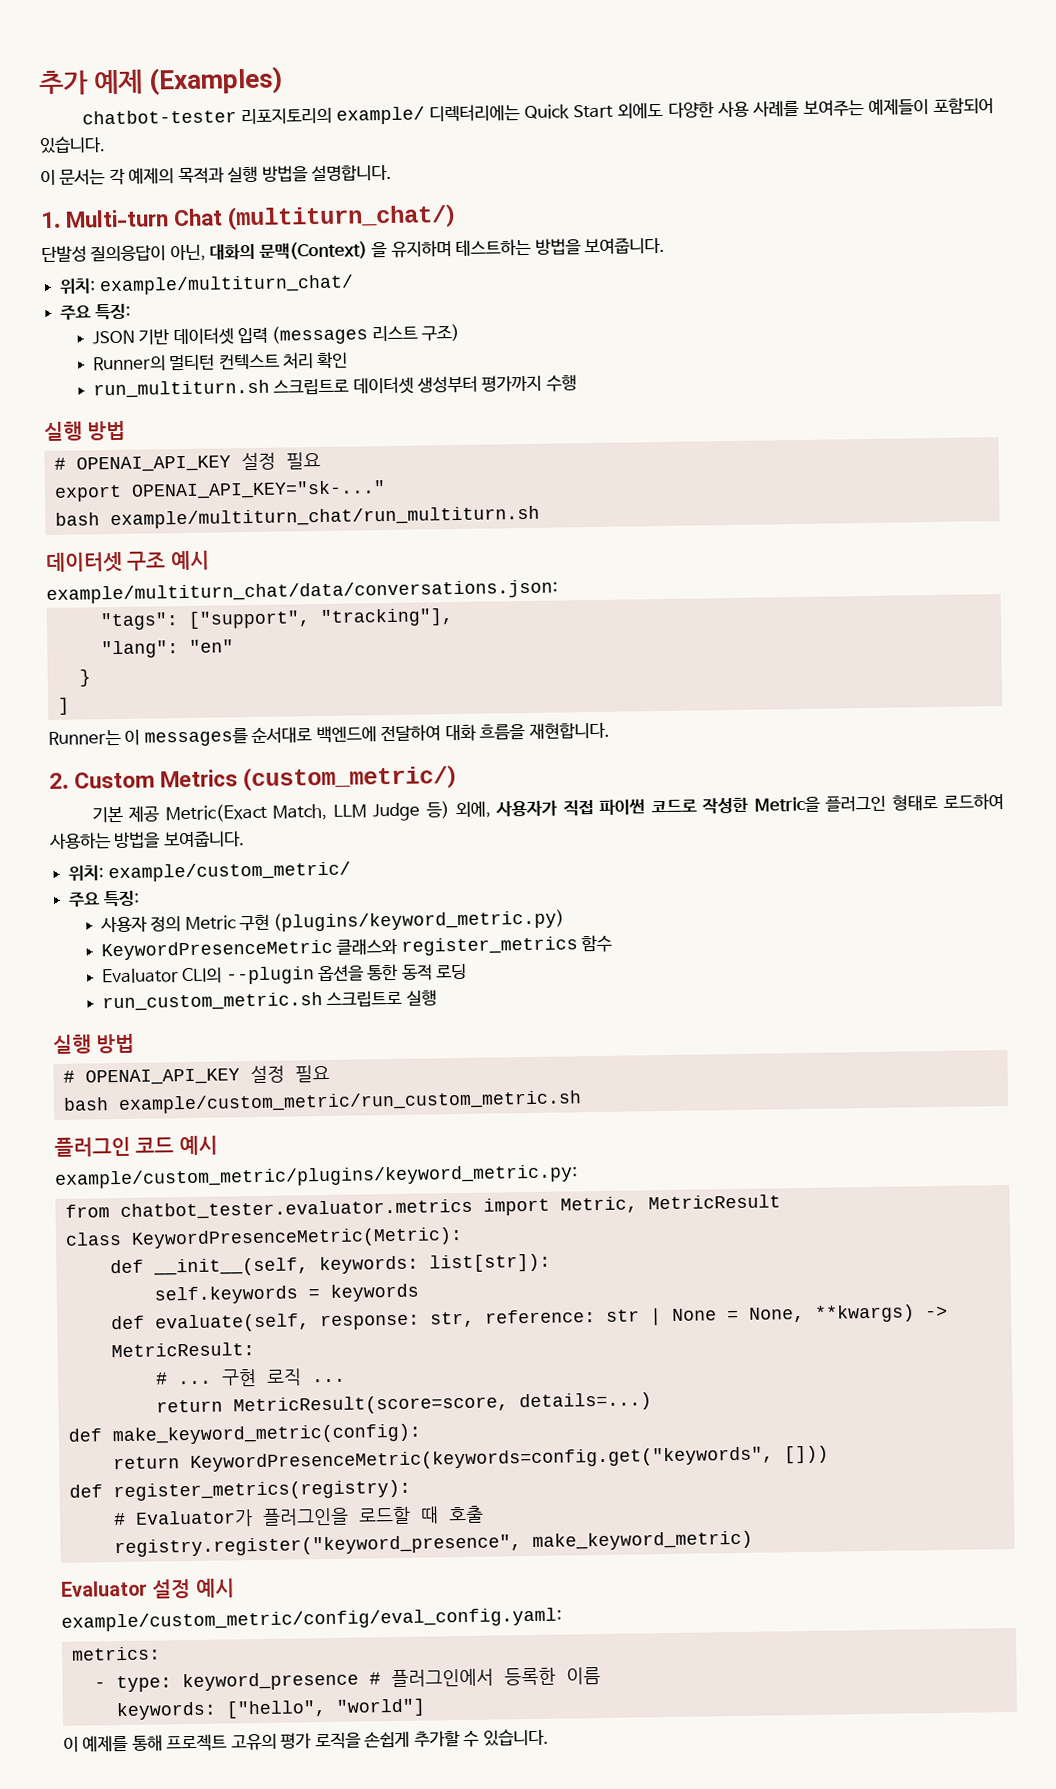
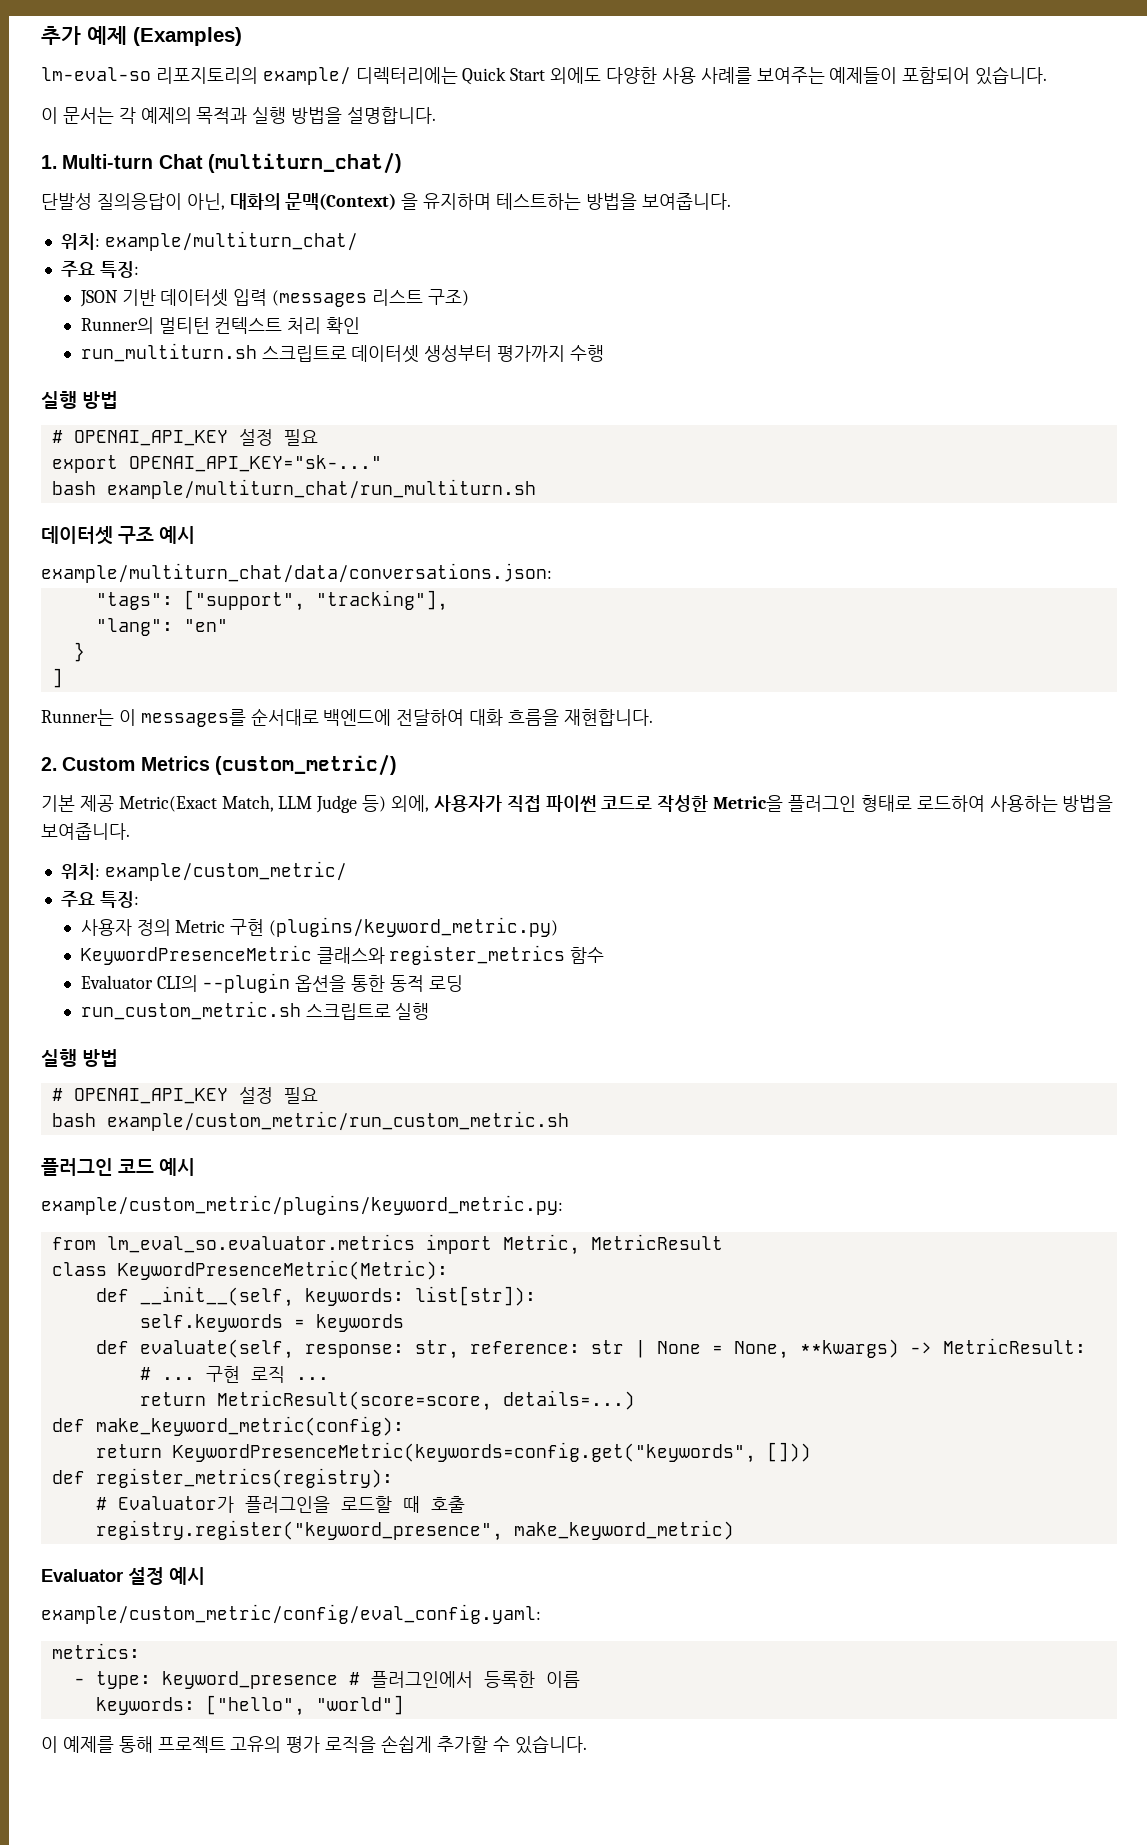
- chatbot-tester 리포지토리의 example/ 디렉터리에는 Quick Start 외에도 다양한 사용 사례를 보여주는 예제들이 포함되어 있습니다.
+ lm-eval-so 리포지토리의 example/ 디렉터리에는 Quick Start 외에도 다양한 사용 사례를 보여주는 예제들이 포함되어 있습니다.
- from chatbot_tester.evaluator.metrics import Metric, MetricResult
+ from lm_eval_so.evaluator.metrics import Metric, MetricResult

